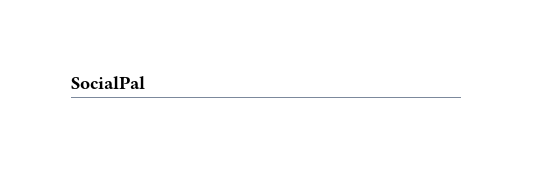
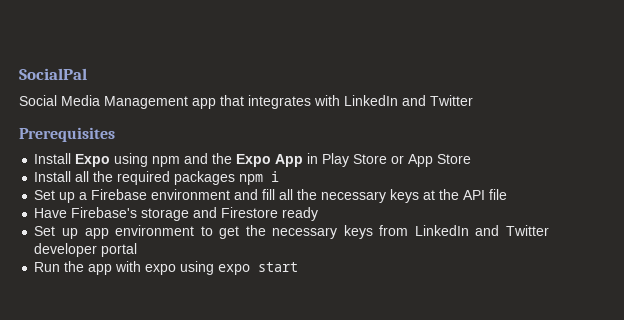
+ Social Media Management app that integrates with LinkedIn and Twitter
+ Prerequisites
+ Install Expo using npm and the Expo App in Play Store or App Store
+ Install all the required packages npm i
+ Set up a Firebase environment and fill all the necessary keys at the API file
+ Have Firebase's storage and Firestore ready
+ Set up app environment to get the necessary keys from LinkedIn and Twitter developer portal
+ Run the app with expo using expo start

